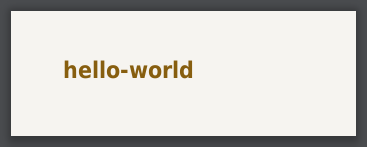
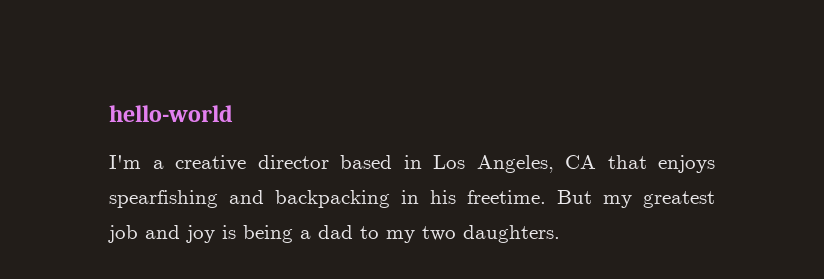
+ I'm a creative director based in Los Angeles, CA that enjoys spearfishing and backpacking in his freetime. But my greatest job and joy is being a dad to my two daughters.

